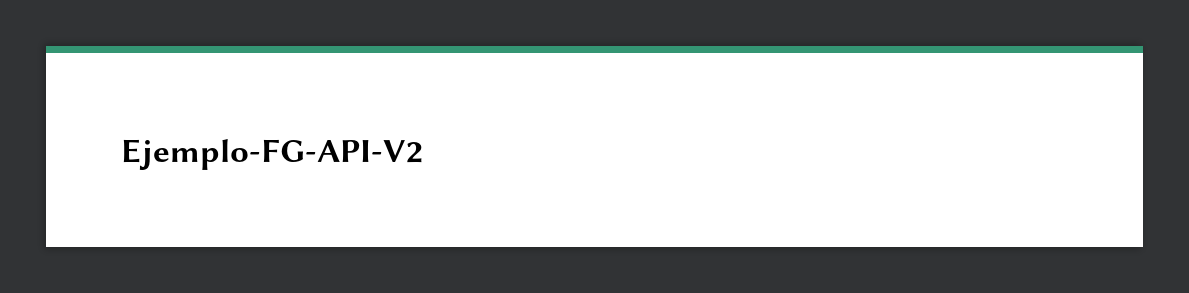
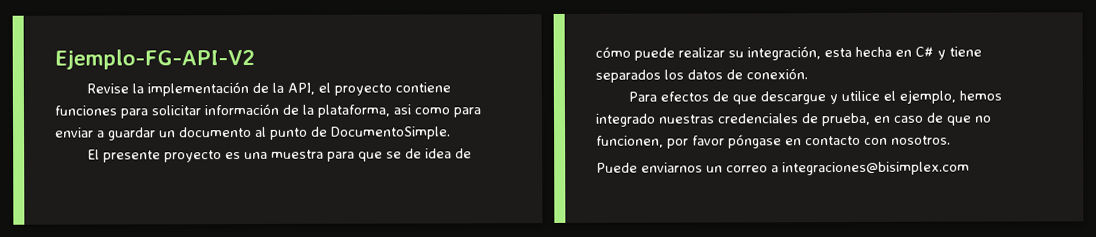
+ Revise la implementación de la API, el proyecto contiene funciones para solicitar información de la plataforma, asi como para enviar a guardar un documento al punto de DocumentoSimple.
+ El presente proyecto es una muestra para que se de idea de cómo puede realizar su integración, esta hecha en C# y tiene separados los datos de conexión.
+ Para efectos de que descargue y utilice el ejemplo, hemos integrado nuestras credenciales de prueba, en caso de que no funcionen, por favor póngase en contacto con nosotros.
+ Puede enviarnos un correo a integraciones@bisimplex.com

